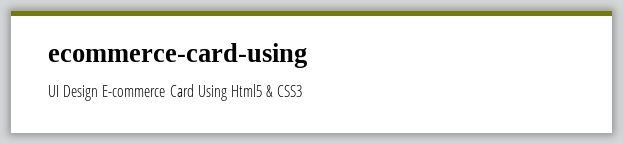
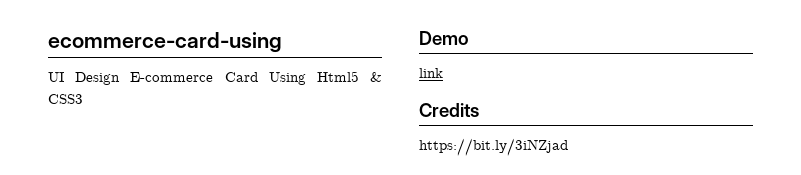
+ Demo
+ link
+ Credits
+ https://bit.ly/3iNZjad

